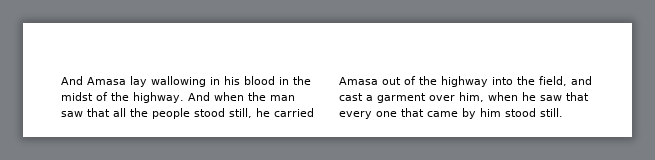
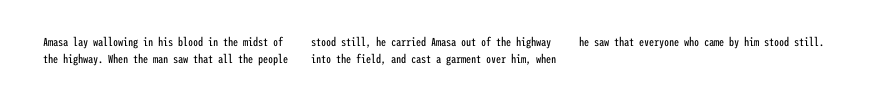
- And Amasa lay wallowing in his blood in the midst of the highway.
+ Amasa lay wallowing in his blood in the midst of the highway.
- And when the man saw that all the people stood still, he carried Amasa out of the highway into the field, and cast a garment over him, when he saw that every one that came by him stood still.
+ When the man saw that all the people stood still, he carried Amasa out of the highway into the field, and cast a garment over him, when he saw that everyone who came by him stood still.

